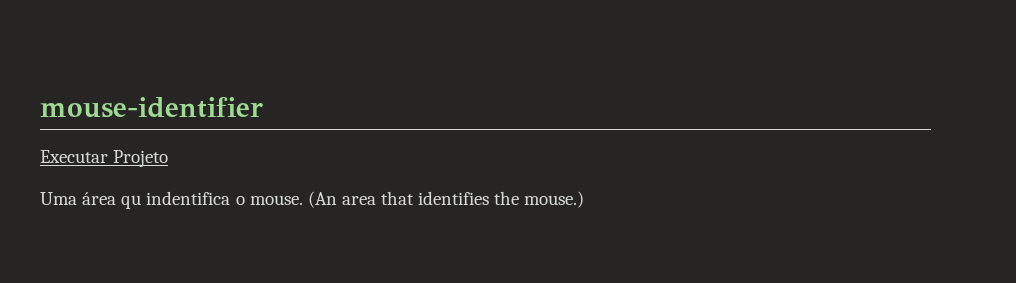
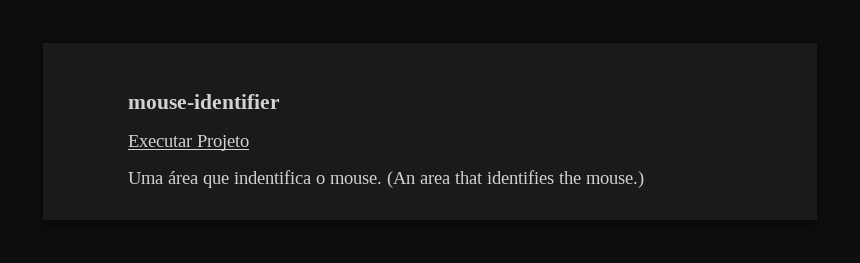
- Uma área qu indentifica o mouse.
+ Uma área que indentifica o mouse.

